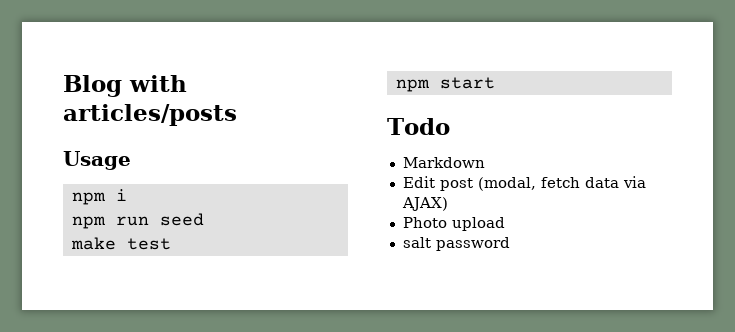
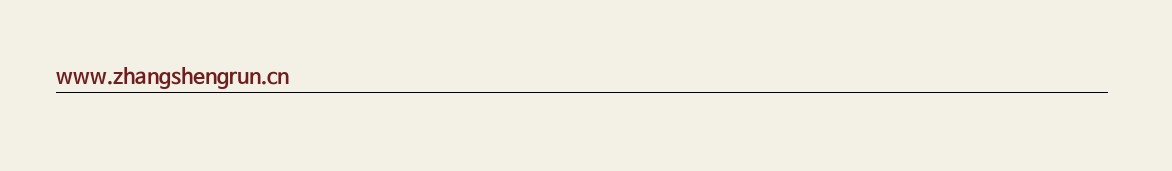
- Blog with articles/posts
- Usage
- npm i
- npm run seed
- make test
- npm start
- Todo
- Markdown
- Edit post (modal, fetch data via AJAX)
- Photo upload
- salt password
+ www.zhangshengrun.cn

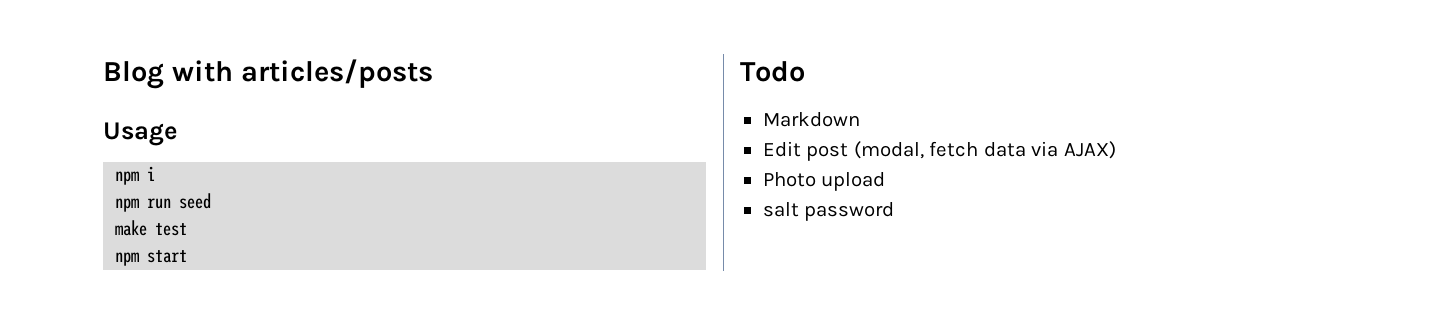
- www.zhangshengrun.cn
+ Blog with articles/posts
+ Usage
+ npm i
+ npm run seed
+ make test
+ npm start
+ Todo
+ Markdown
+ Edit post (modal, fetch data via AJAX)
+ Photo upload
+ salt password

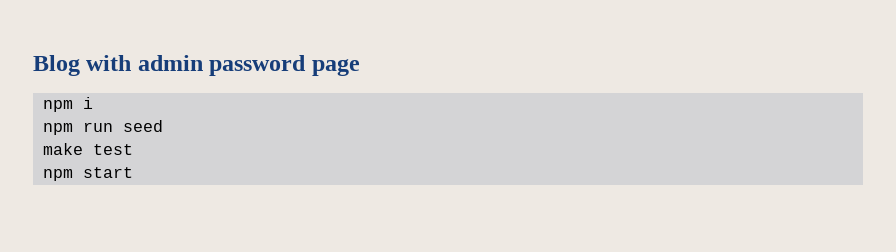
- Blog with articles/posts
- Usage
+ Blog with admin password page
- Todo
- Markdown
- Edit post (modal, fetch data via AJAX)
- Photo upload
- salt password

